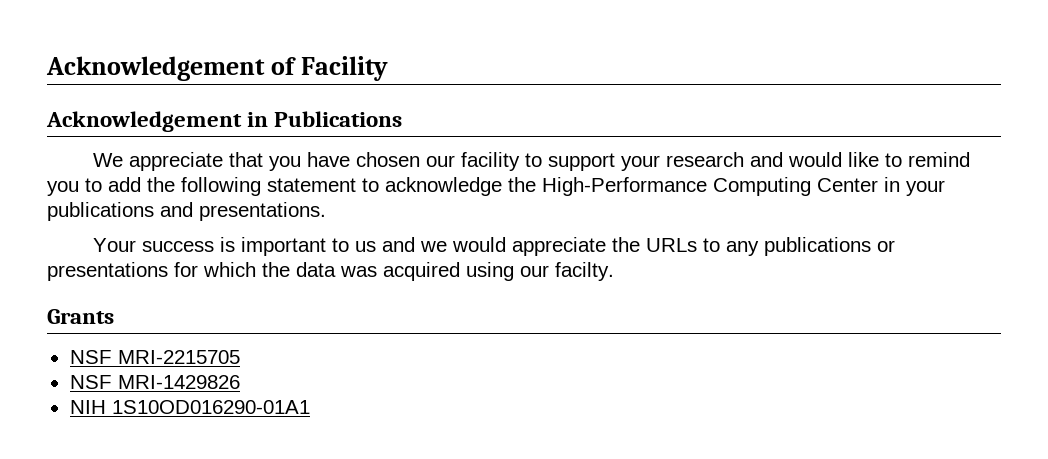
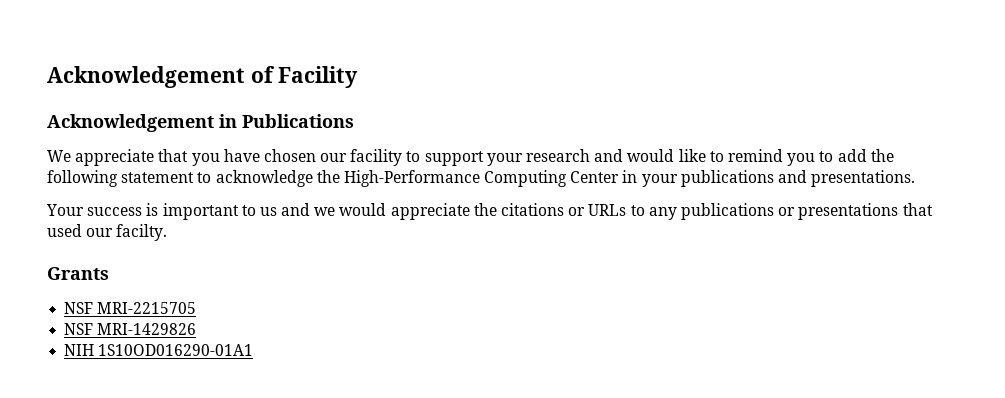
- Your success is important to us and we would appreciate the URLs to any publications or presentations for which the data was acquired using our facilty.
+ Your success is important to us and we would appreciate the citations or URLs to any publications or presentations that used our facilty.

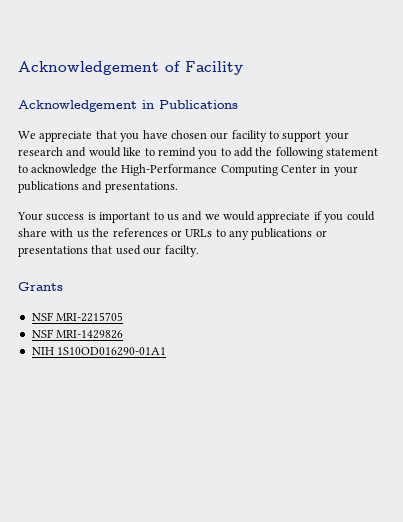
- Your success is important to us and we would appreciate the citations or URLs to any publications or presentations that used our facilty.
+ Your success is important to us and we would appreciate if you could share with us the references or URLs to any publications or presentations that used our facilty.

